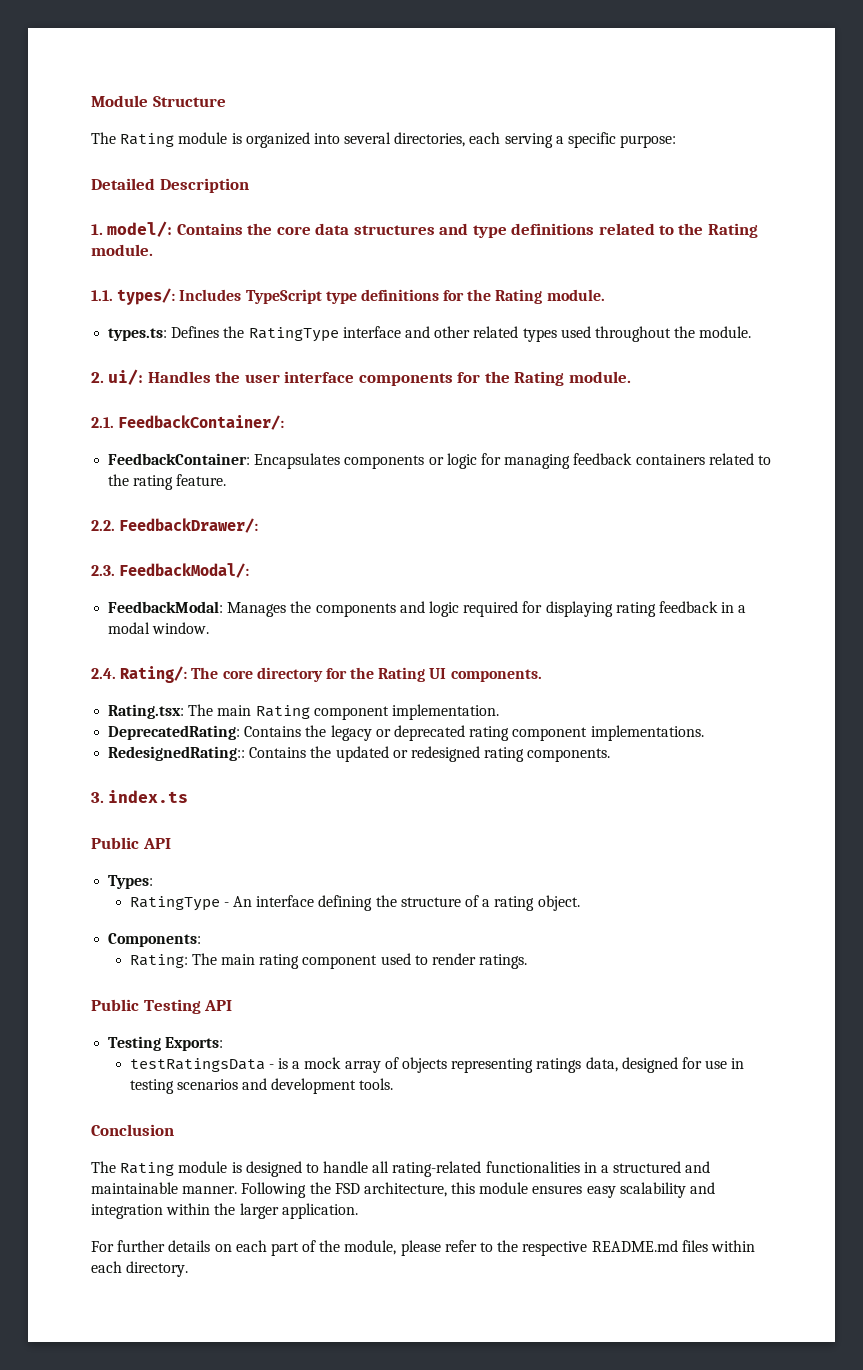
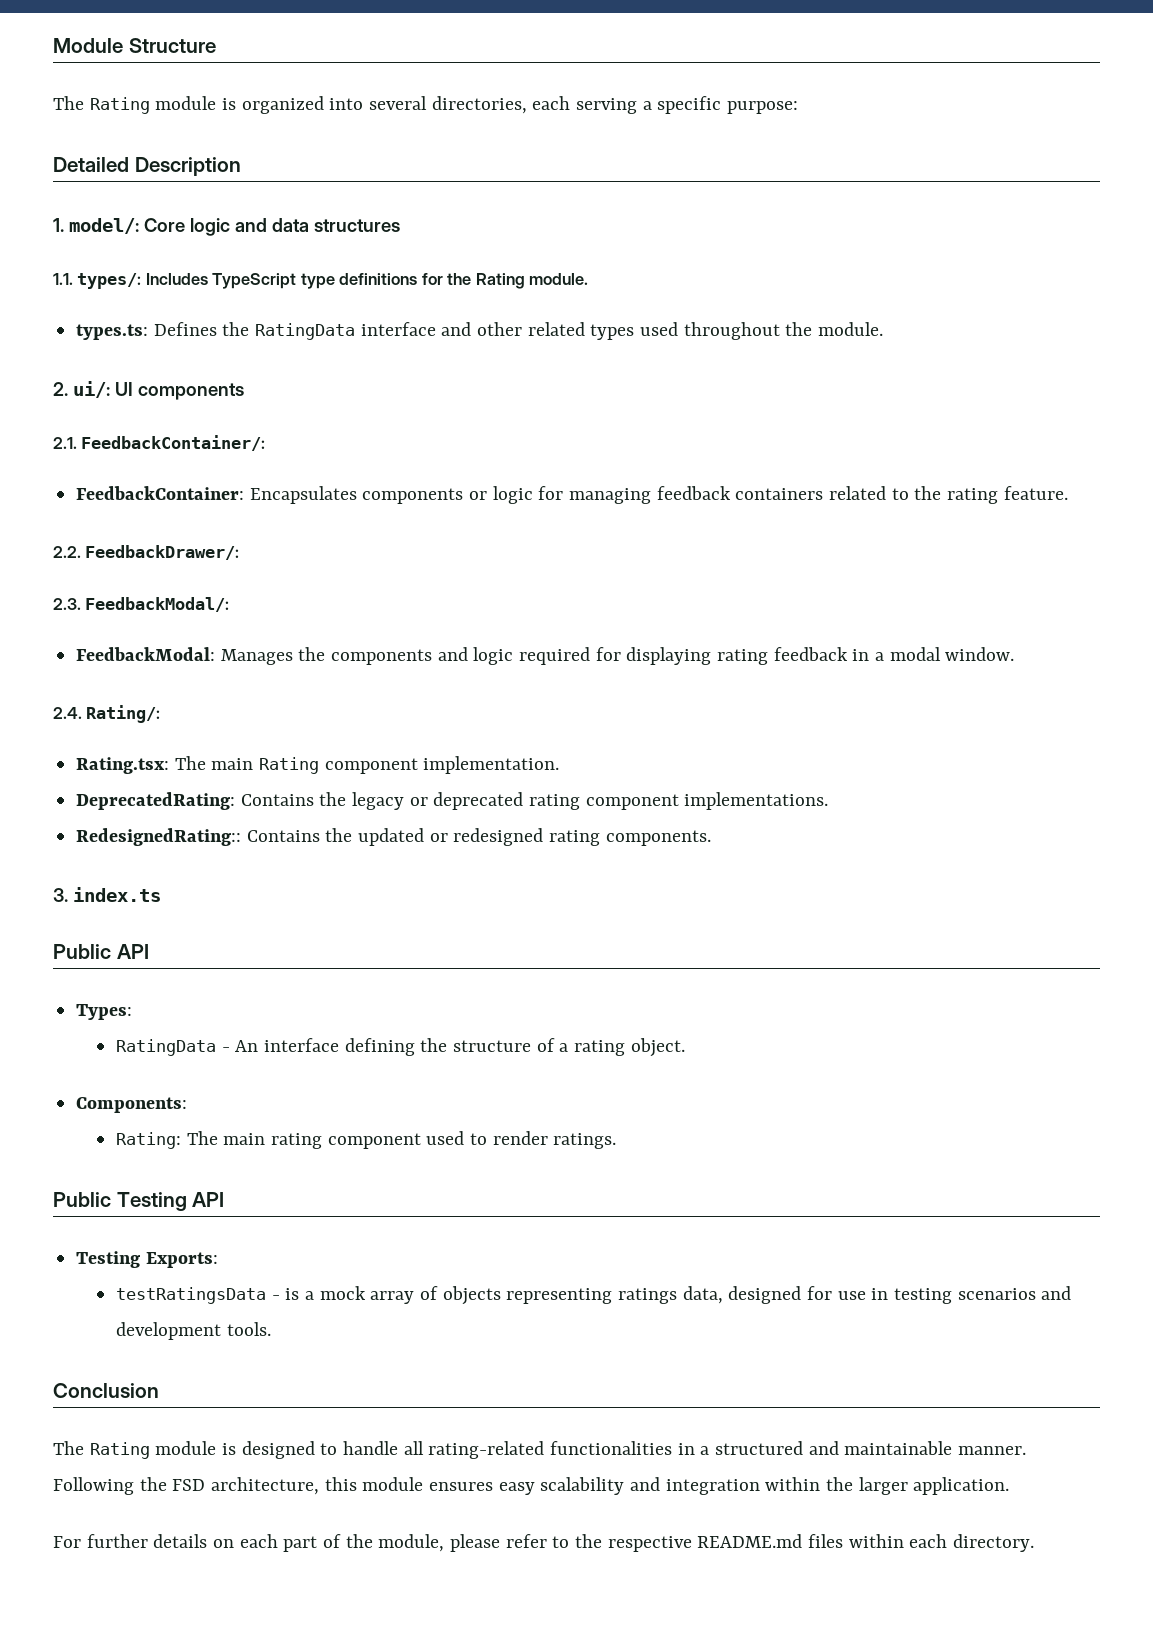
- 1. model/: Contains the core data structures and type definitions related to the Rating module.
+ 1. model/: Core logic and data structures
- types.ts: Defines the RatingType interface and other related types used throughout the module.
+ types.ts: Defines the RatingData interface and other related types used throughout the module.
- 2. ui/: Handles the user interface components for the Rating module.
+ 2. ui/: UI components
- 2.4. Rating/: The core directory for the Rating UI components.
+ 2.4. Rating/:
- RatingType - An interface defining the structure of a rating object.
+ RatingData - An interface defining the structure of a rating object.

